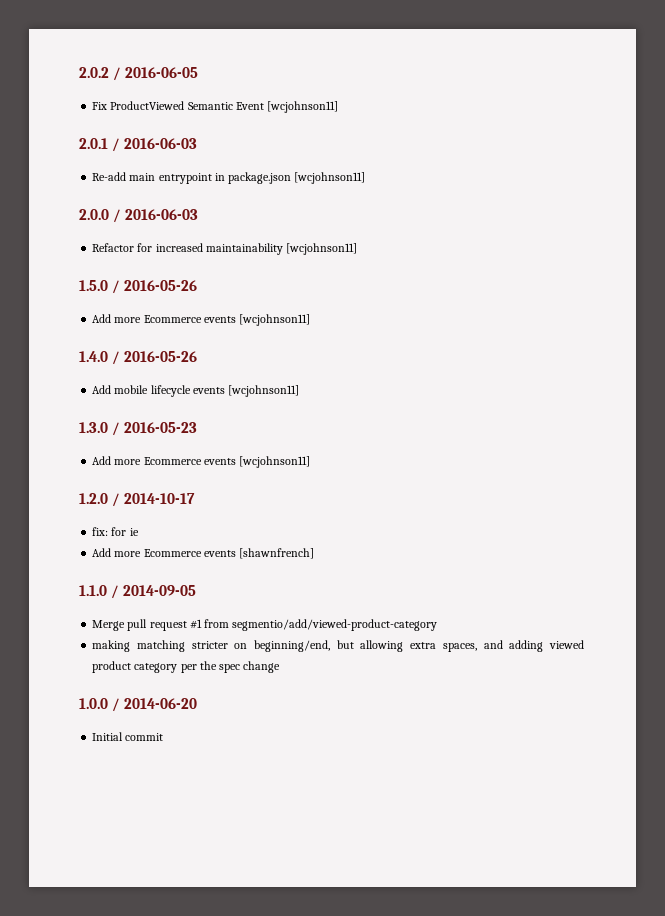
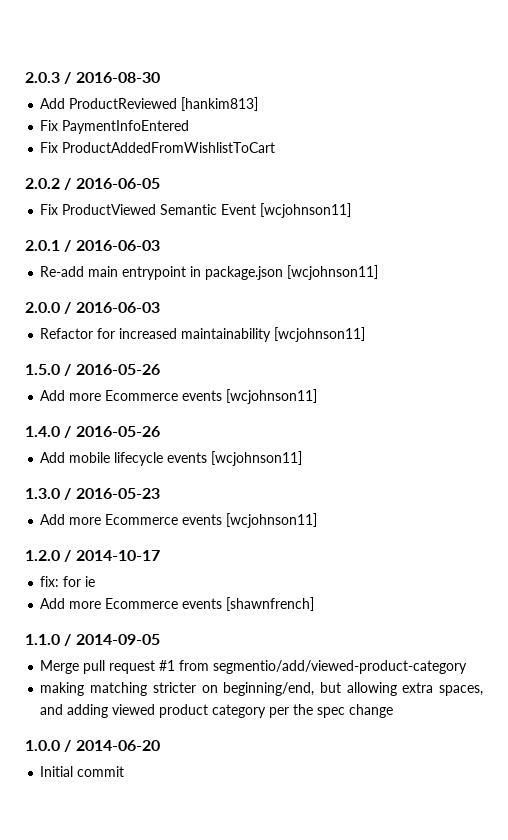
+ 2.0.3 / 2016-08-30
+ Add ProductReviewed [hankim813]
+ Fix PaymentInfoEntered
+ Fix ProductAddedFromWishlistToCart

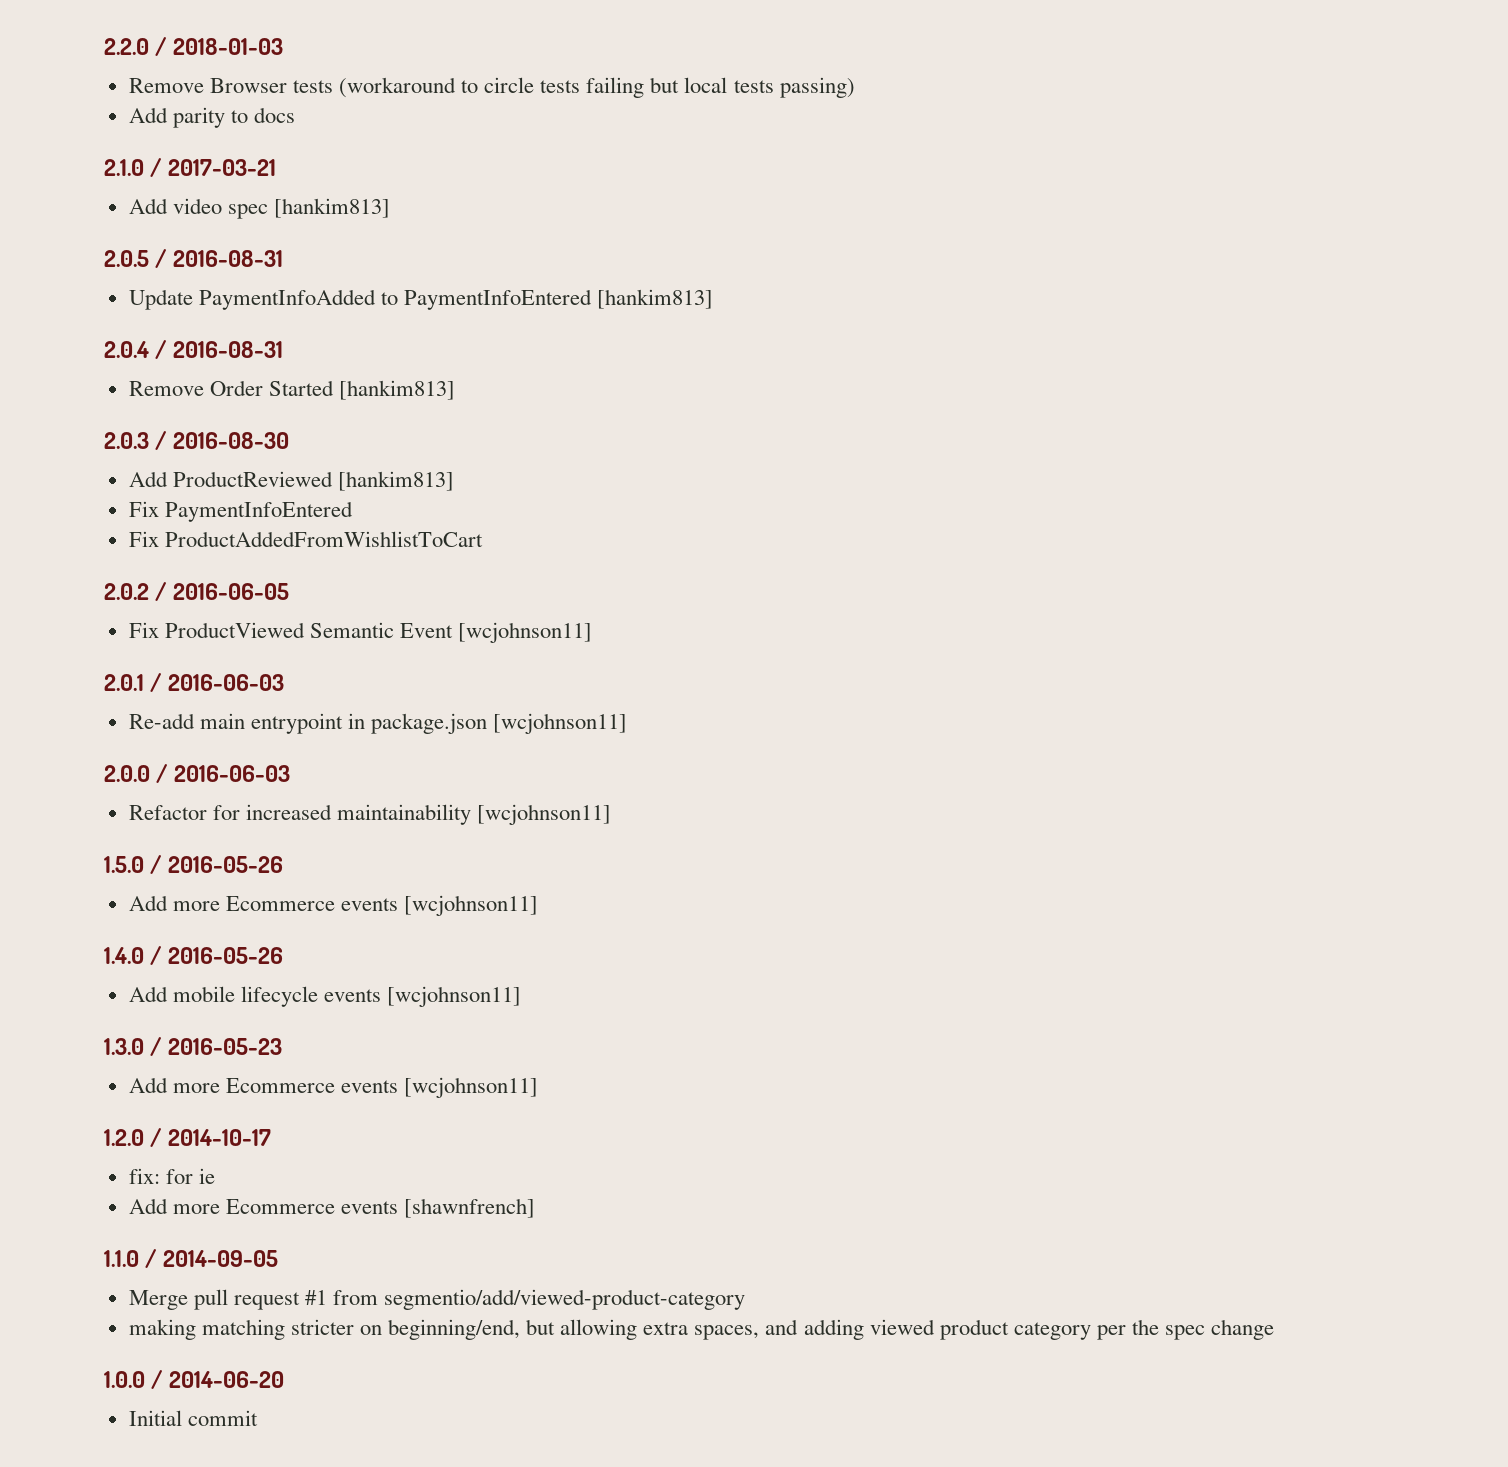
+ 2.2.0 / 2018-01-03
+ Remove Browser tests (workaround to circle tests failing but local tests passing)
+ Add parity to docs
+ 2.1.0 / 2017-03-21
+ Add video spec [hankim813]
+ 2.0.5 / 2016-08-31
+ Update PaymentInfoAdded to PaymentInfoEntered [hankim813]
+ 2.0.4 / 2016-08-31
+ Remove Order Started [hankim813]

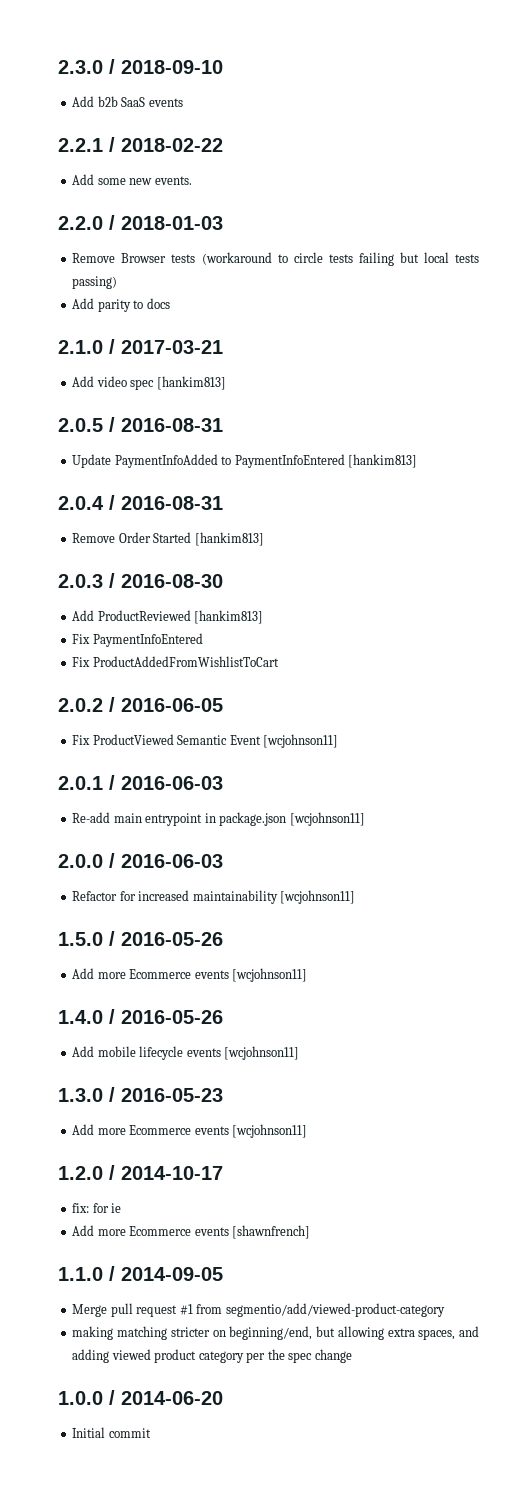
+ 2.3.0 / 2018-09-10
+ Add b2b SaaS events
+ 2.2.1 / 2018-02-22
+ Add some new events.

